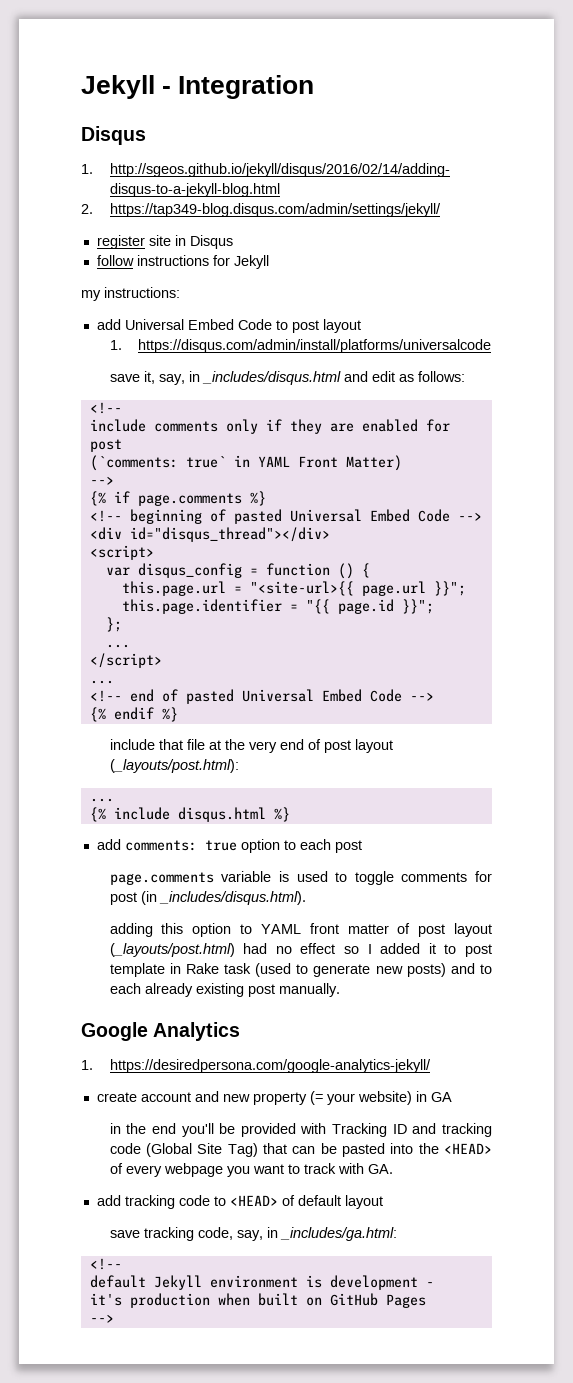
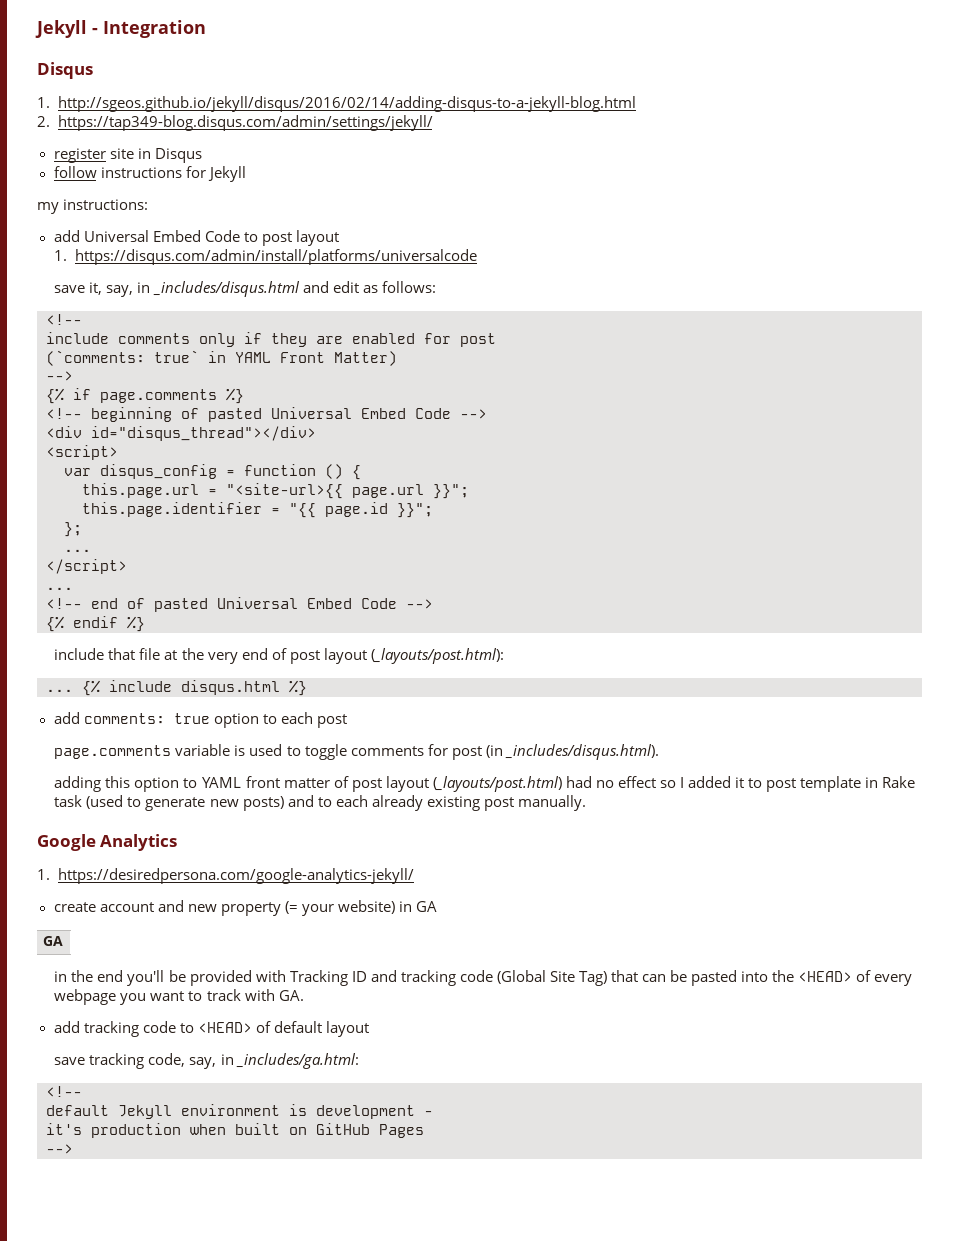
  include that file at the very end of post layout (_layouts/post.html):
- ...
- {% include disqus.html %}
+ ... {% include disqus.html %}
  create account and new property (= your website) in GA
+ GA

